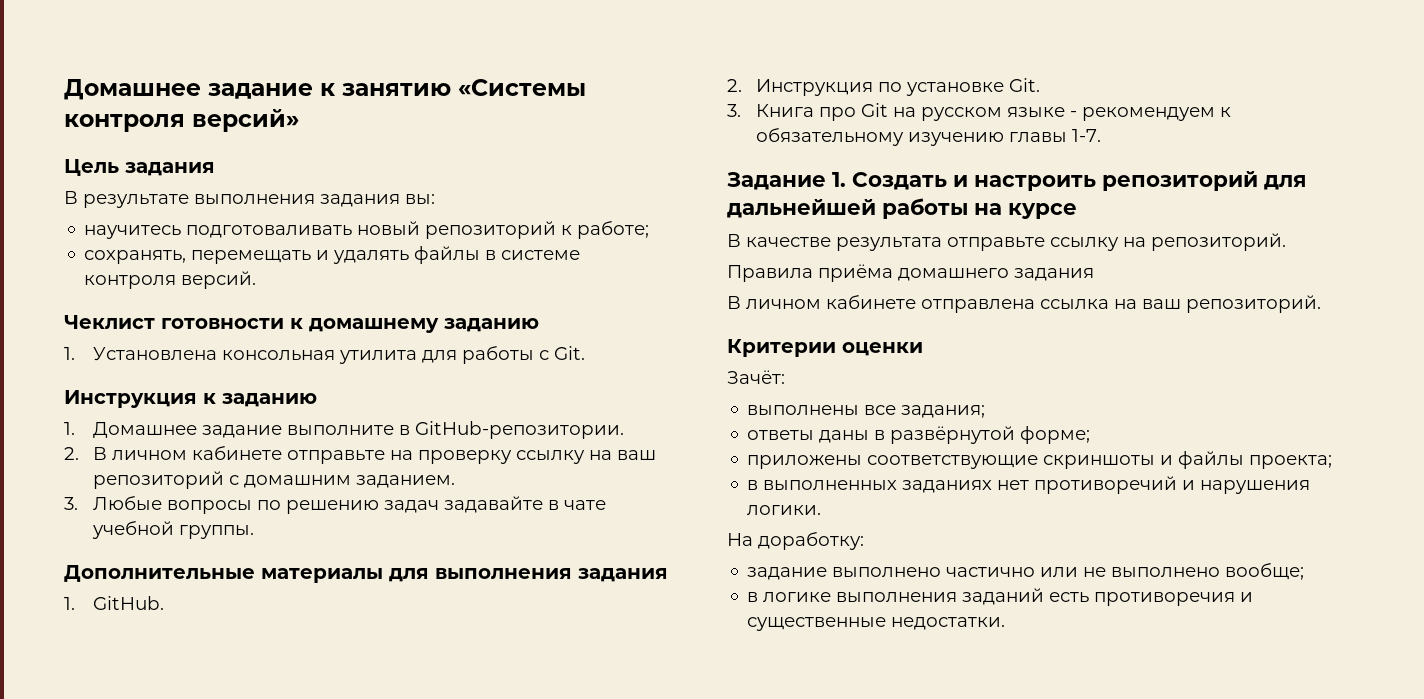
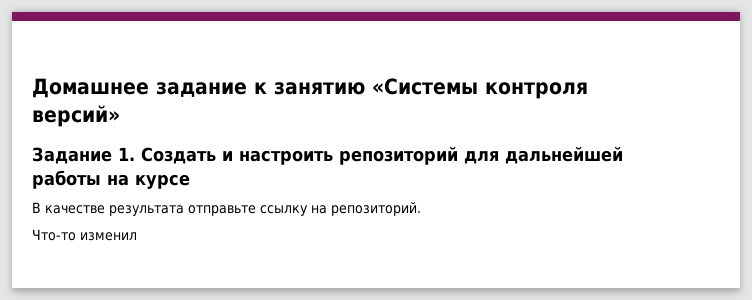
- Цель задания
- В результате выполнения задания вы:
- научитесь подготоваливать новый репозиторий к работе;
- сохранять, перемещать и удалять файлы в системе контроля версий.
- Чеклист готовности к домашнему заданию
- 1. Установлена консольная утилита для работы с Git.
- Инструкция к заданию
- 1. Домашнее задание выполните в GitHub-репозитории.
- 2. В личном кабинете отправьте на проверку ссылку на ваш репозиторий с домашним заданием.
- 3. Любые вопросы по решению задач задавайте в чате учебной группы.
- Дополнительные материалы для выполнения задания
- 1. GitHub.
- 2. Инструкция по установке Git.
- 3. Книга про Git на русском языке - рекомендуем к обязательному изучению главы 1-7.
- Правила приёма домашнего задания
- В личном кабинете отправлена ссылка на ваш репозиторий.
- Критерии оценки
- Зачёт:
- выполнены все задания;
- ответы даны в развёрнутой форме;
- приложены соответствующие скриншоты и файлы проекта;
- в выполненных заданиях нет противоречий и нарушения логики.
- На доработку:
- задание выполнено частично или не выполнено вообще;
- в логике выполнения заданий есть противоречия и существенные недостатки.
+ Что-то изменил

